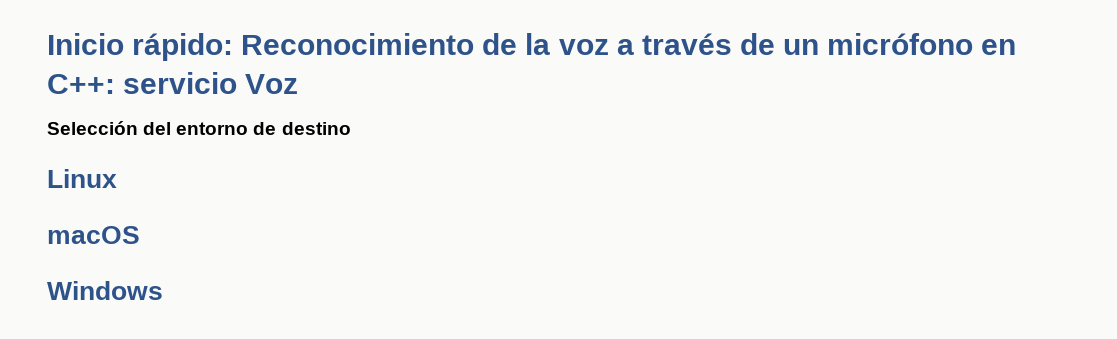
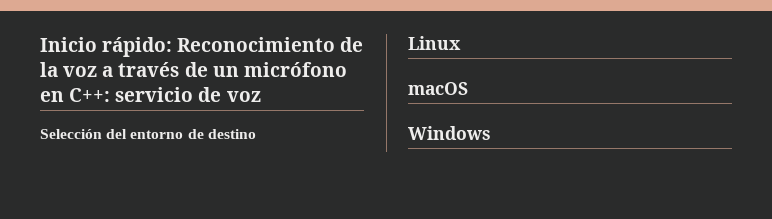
- Inicio rápido: Reconocimiento de la voz a través de un micrófono en C++: servicio Voz
+ Inicio rápido: Reconocimiento de la voz a través de un micrófono en C++: servicio de voz

